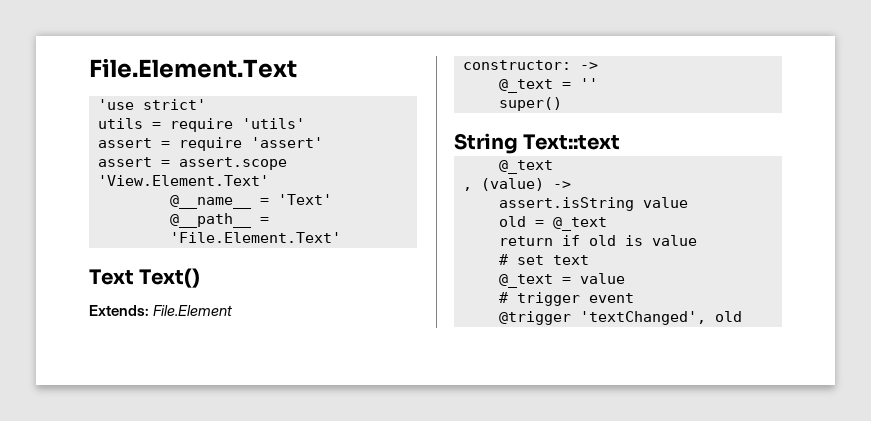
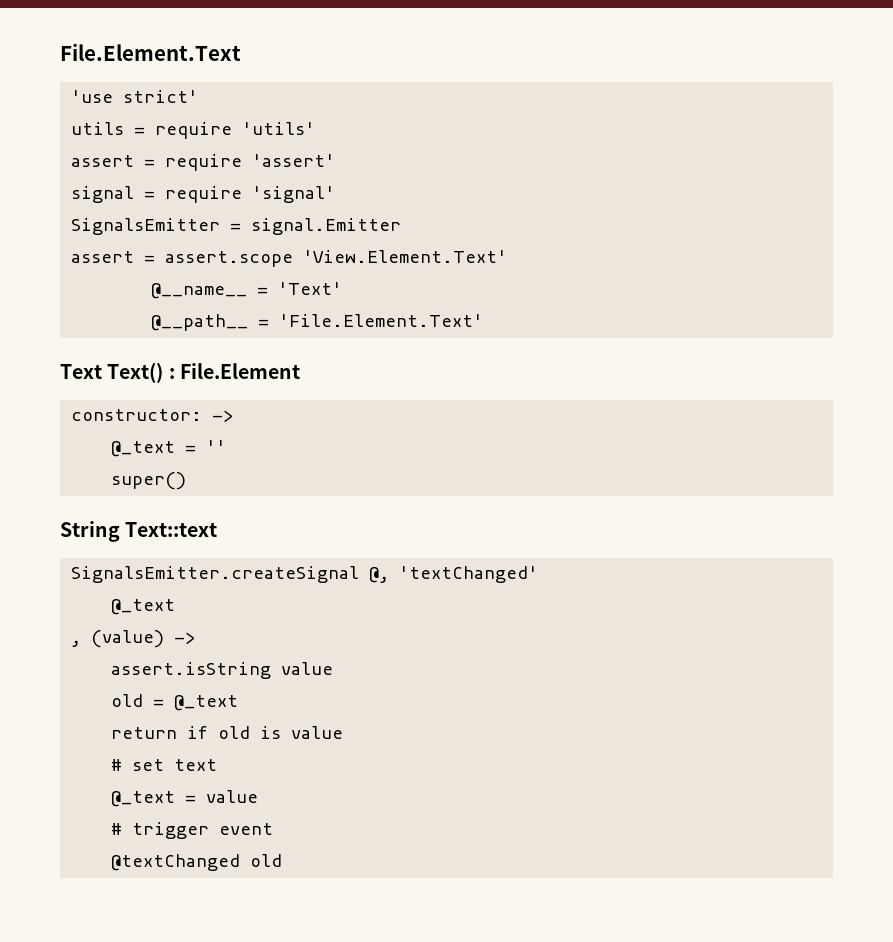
+ signal = require 'signal'
+ SignalsEmitter = signal.Emitter
- Text Text()
- Extends: File.Element
+ Text Text() : File.Element
+ SignalsEmitter.createSignal @, 'textChanged'
- @trigger 'textChanged', old
+ @textChanged old

